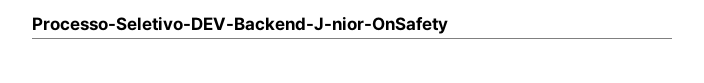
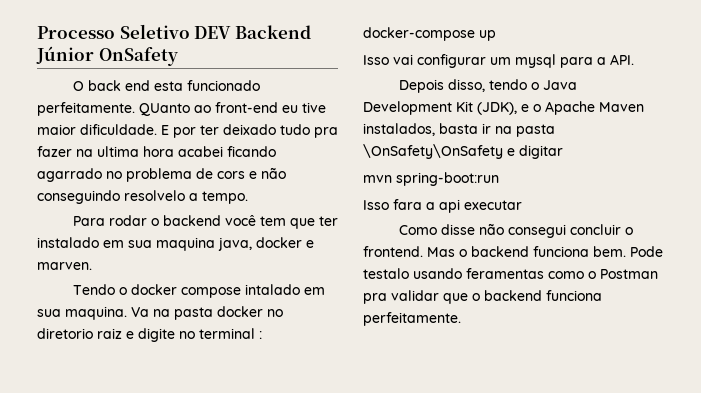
- Processo-Seletivo-DEV-Backend-J-nior-OnSafety
+ Processo Seletivo DEV Backend Júnior OnSafety
+ O back end esta funcionado perfeitamente. QUanto ao front-end eu tive maior dificuldade. E por ter deixado tudo pra fazer na ultima hora acabei ficando agarrado no problema de cors e não conseguindo resolvelo a tempo.
+ Para rodar o backend você tem que ter instalado em sua maquina java, docker e marven.
+ Tendo o docker compose intalado em sua maquina. Va na pasta docker no diretorio raiz e digite no terminal : docker-compose up
+ Isso vai configurar um mysql para a API.
+ Depois disso, tendo o Java Development Kit (JDK), e o Apache Maven instalados, basta ir na pasta \OnSafety\OnSafety e digitar
+ mvn spring-boot:run
+ Isso fara a api executar
+ Como disse não consegui concluir o frontend. Mas o backend funciona bem. Pode testalo usando feramentas como o Postman pra validar que o backend funciona perfeitamente.

